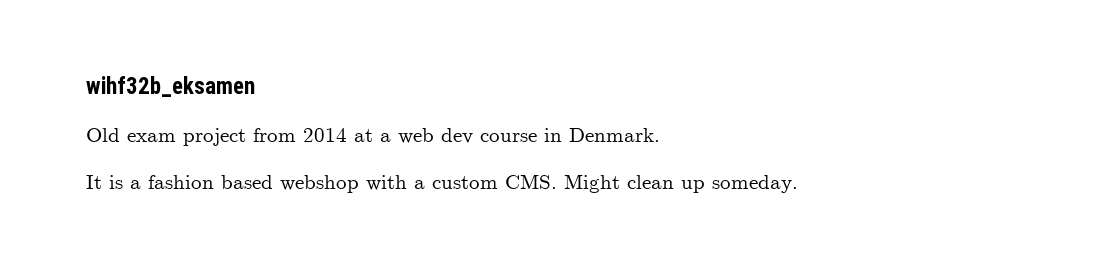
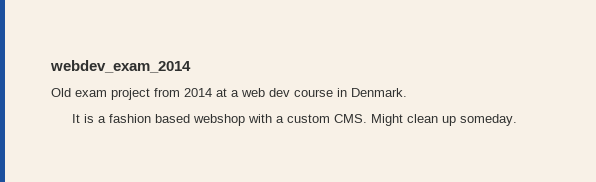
- wihf32b_eksamen
+ webdev_exam_2014

